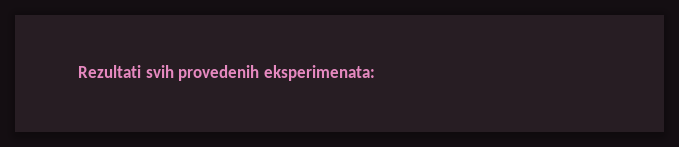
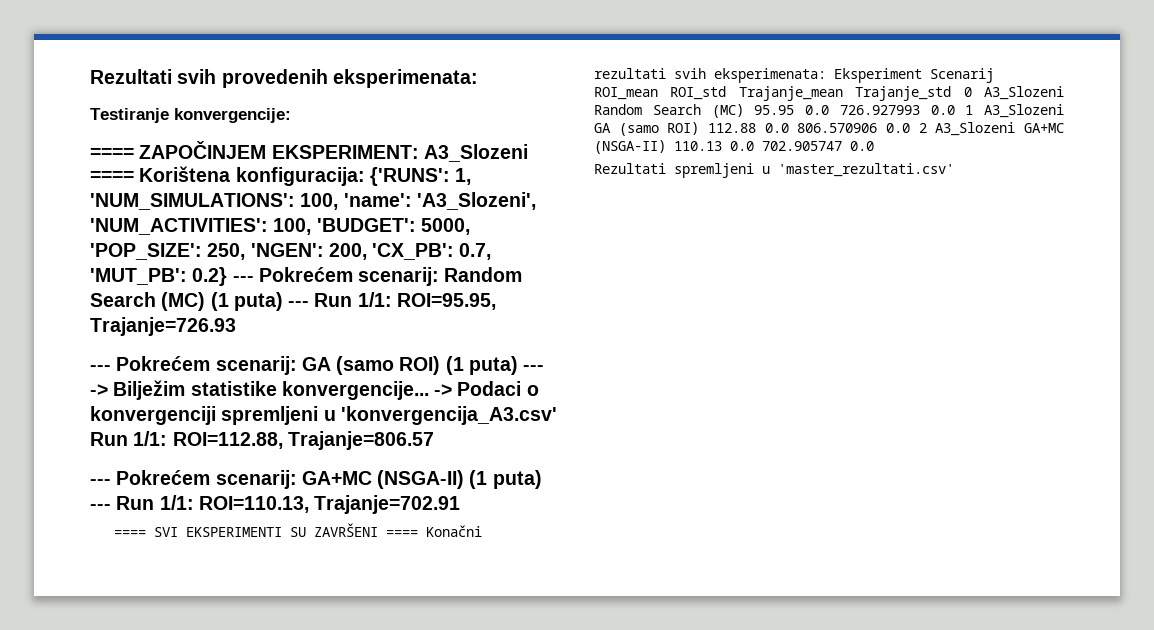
+ Testiranje konvergencije:
+ ==== ZAPOČINJEM EKSPERIMENT: A3_Slozeni ==== Korištena konfiguracija: {'RUNS': 1, 'NUM_SIMULATIONS': 100, 'name': 'A3_Slozeni', 'NUM_ACTIVITIES': 100, 'BUDGET': 5000, 'POP_SIZE': 250, 'NGEN': 200, 'CX_PB': 0.7, 'MUT_PB': 0.2} --- Pokrećem scenarij: Random Search (MC) (1 puta) --- Run 1/1: ROI=95.95, Trajanje=726.93
+ --- Pokrećem scenarij: GA (samo ROI) (1 puta) --- -> Bilježim statistike konvergencije... -> Podaci o konvergenciji spremljeni u 'konvergencija_A3.csv' Run 1/1: ROI=112.88, Trajanje=806.57
+ --- Pokrećem scenarij: GA+MC (NSGA-II) (1 puta) --- Run 1/1: ROI=110.13, Trajanje=702.91
+ ==== SVI EKSPERIMENTI SU ZAVRŠENI ==== Konačni rezultati svih eksperimenata: Eksperiment Scenarij ROI_mean ROI_std Trajanje_mean Trajanje_std 0 A3_Slozeni Random Search (MC) 95.95 0.0 726.927993 0.0 1 A3_Slozeni GA (samo ROI) 112.88 0.0 806.570906 0.0 2 A3_Slozeni GA+MC (NSGA-II) 110.13 0.0 702.905747 0.0
+ Rezultati spremljeni u 'master_rezultati.csv'

